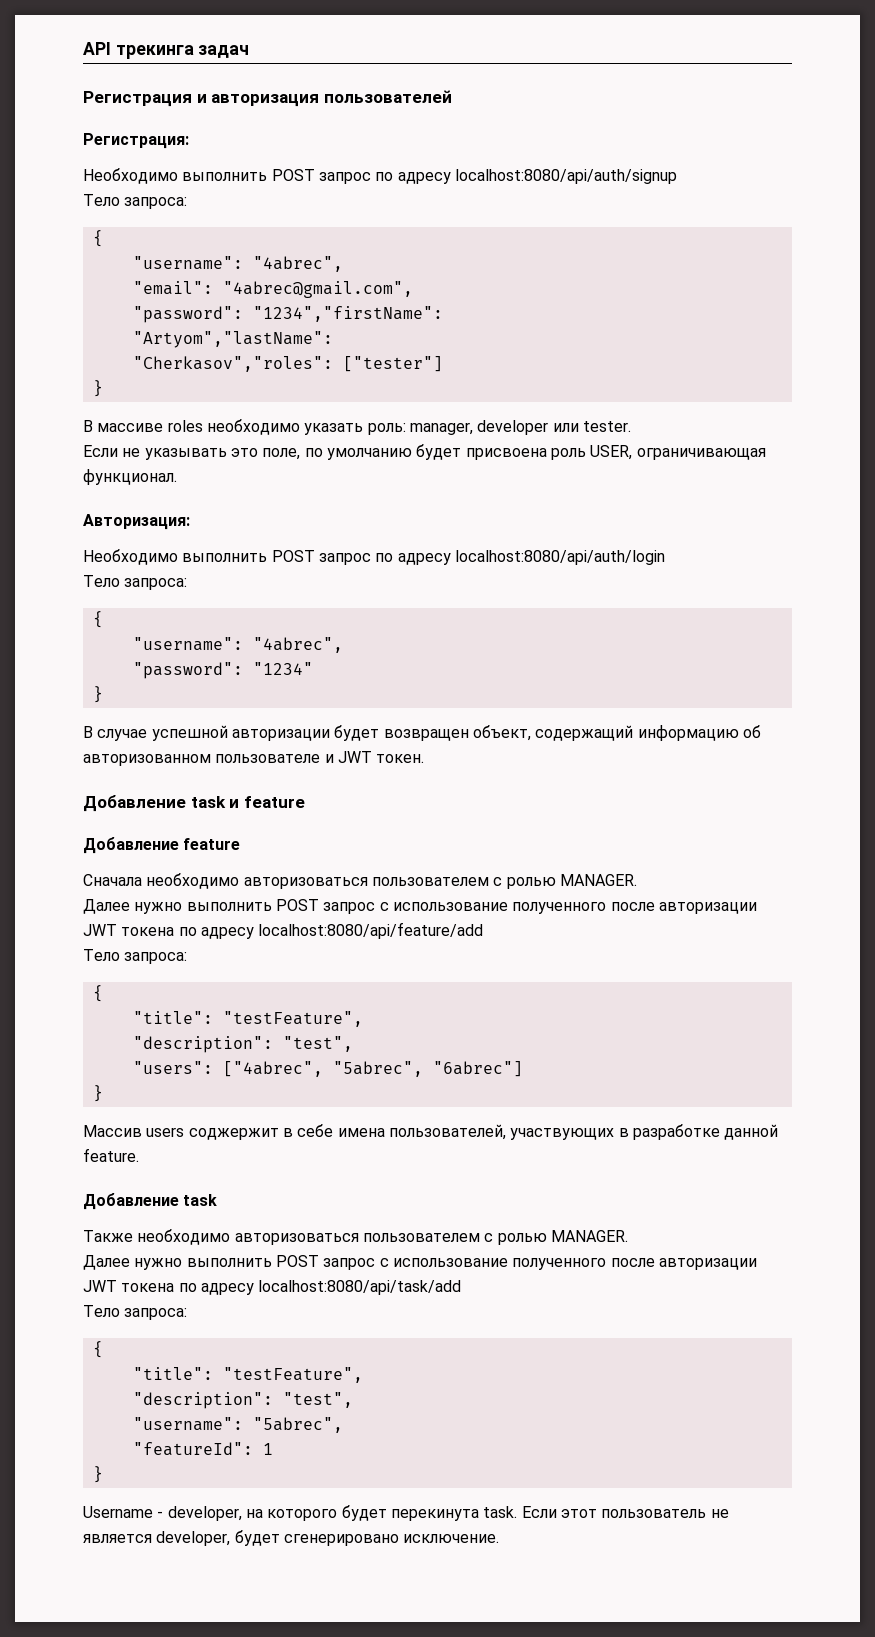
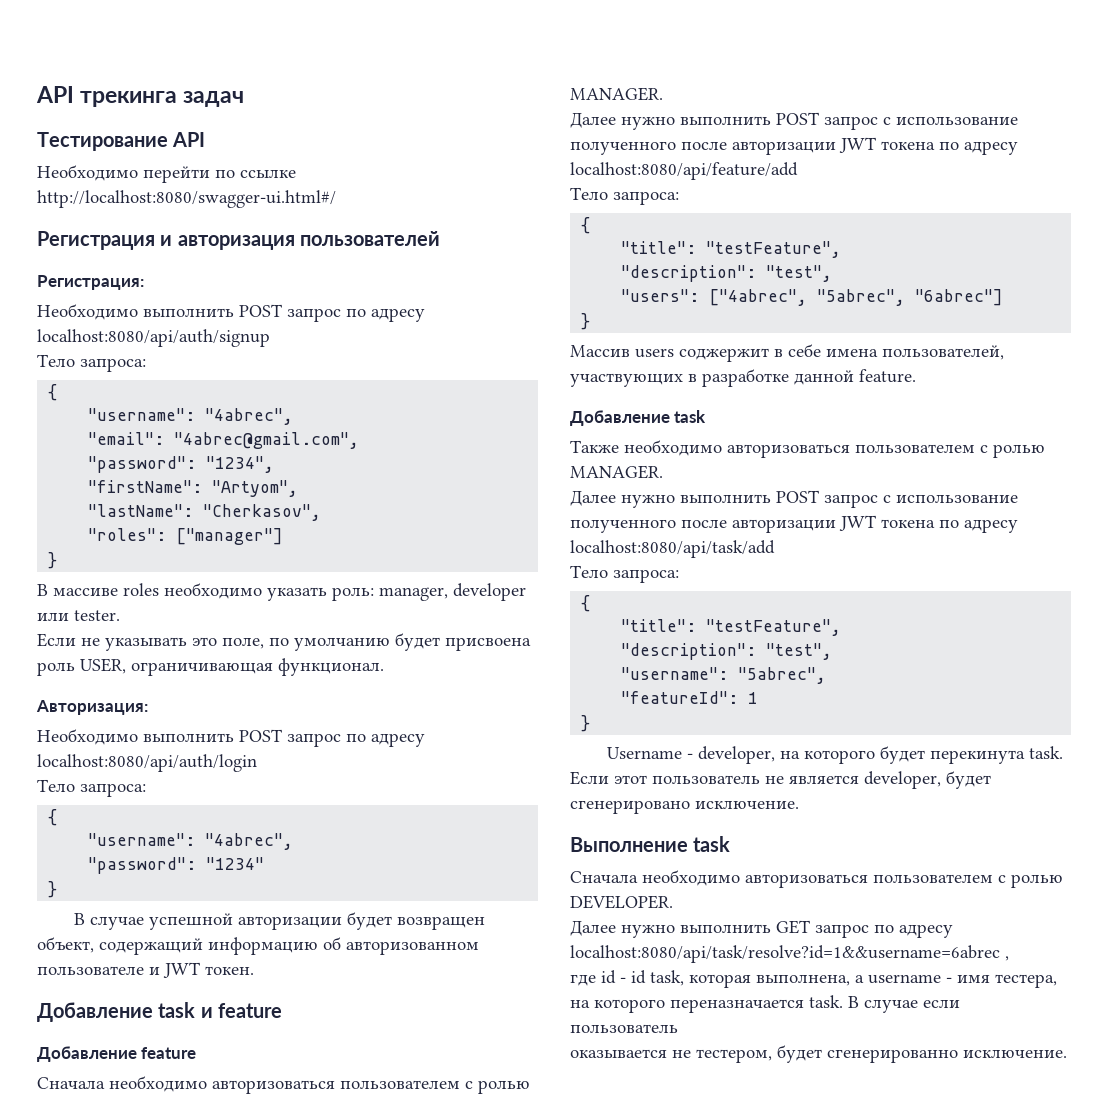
+ Тестирование API
+ Необходимо перейти по ссылке http://localhost:8080/swagger-ui.html#/
- "password": "1234","firstName":
- "Artyom","lastName":
- "Cherkasov","roles": ["tester"]
+ "password": "1234",
+ "firstName": "Artyom",
+ "lastName": "Cherkasov",
+ "roles": ["manager"]
+ Выполнение task
+ Сначала необходимо авторизоваться пользователем с ролью DEVELOPER.
+ Далее нужно выполнить GET запрос по адресу localhost:8080/api/task/resolve?id=1&&username=6abrec ,
+ где id - id task, которая выполнена, а username - имя тестера, на которого переназначается task. В случае если пользователь
+ оказывается не тестером, будет сгенерированно исключение.

